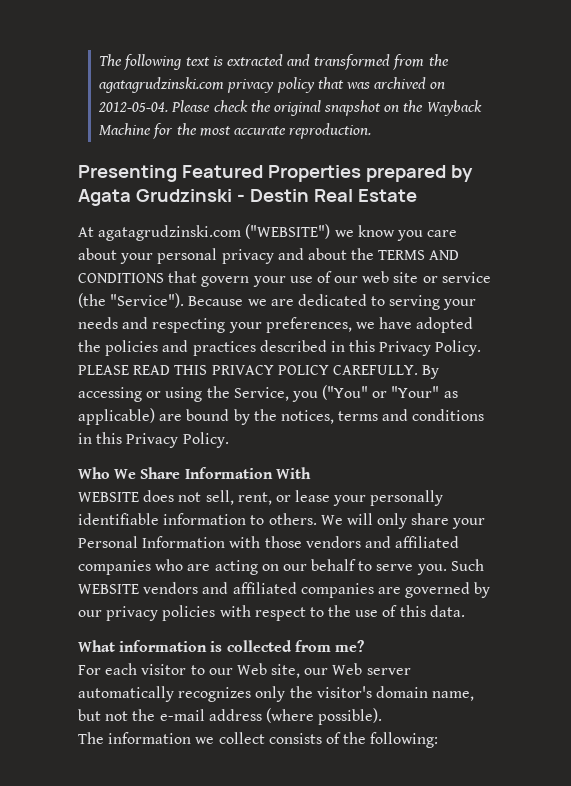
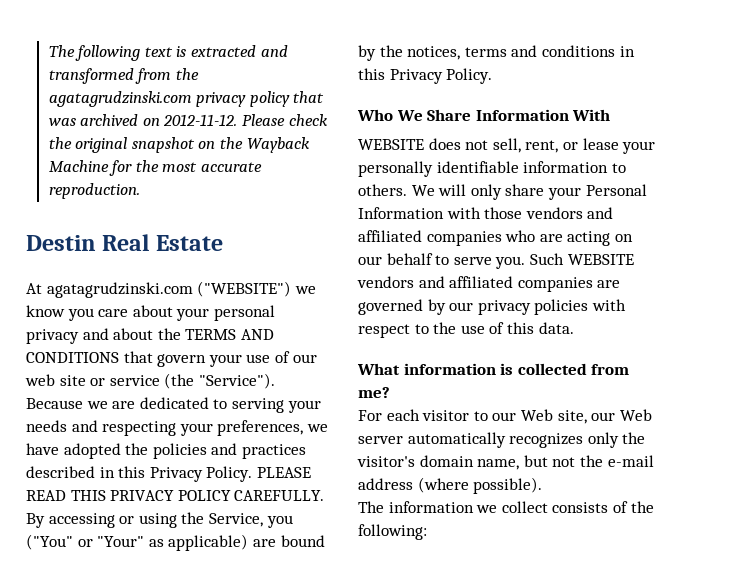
- The following text is extracted and transformed from the agatagrudzinski.com privacy policy that was archived on 2012-05-04.
+ The following text is extracted and transformed from the agatagrudzinski.com privacy policy that was archived on 2012-11-12.
- Presenting Featured Properties prepared by Agata Grudzinski - Destin Real Estate
+ Destin Real Estate

